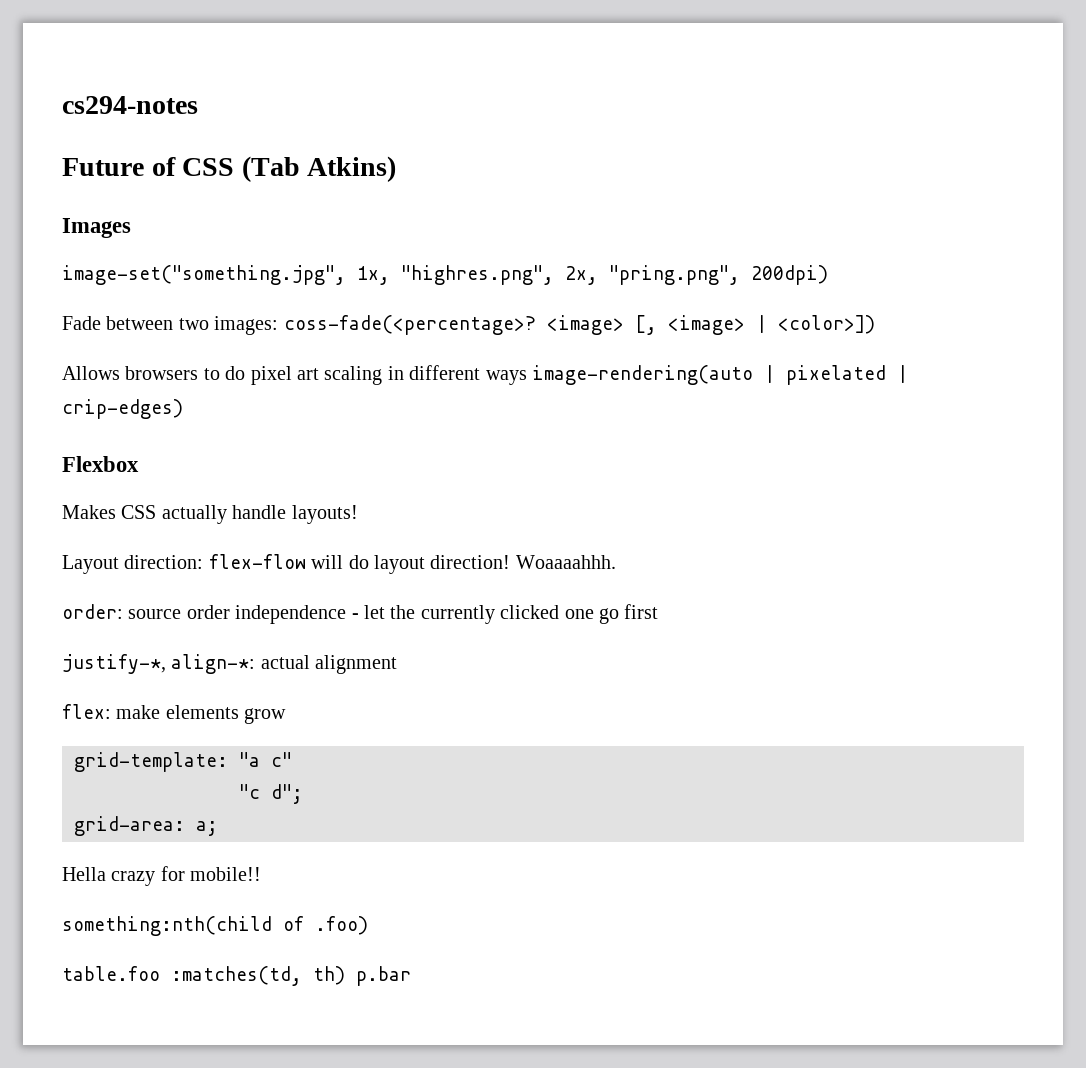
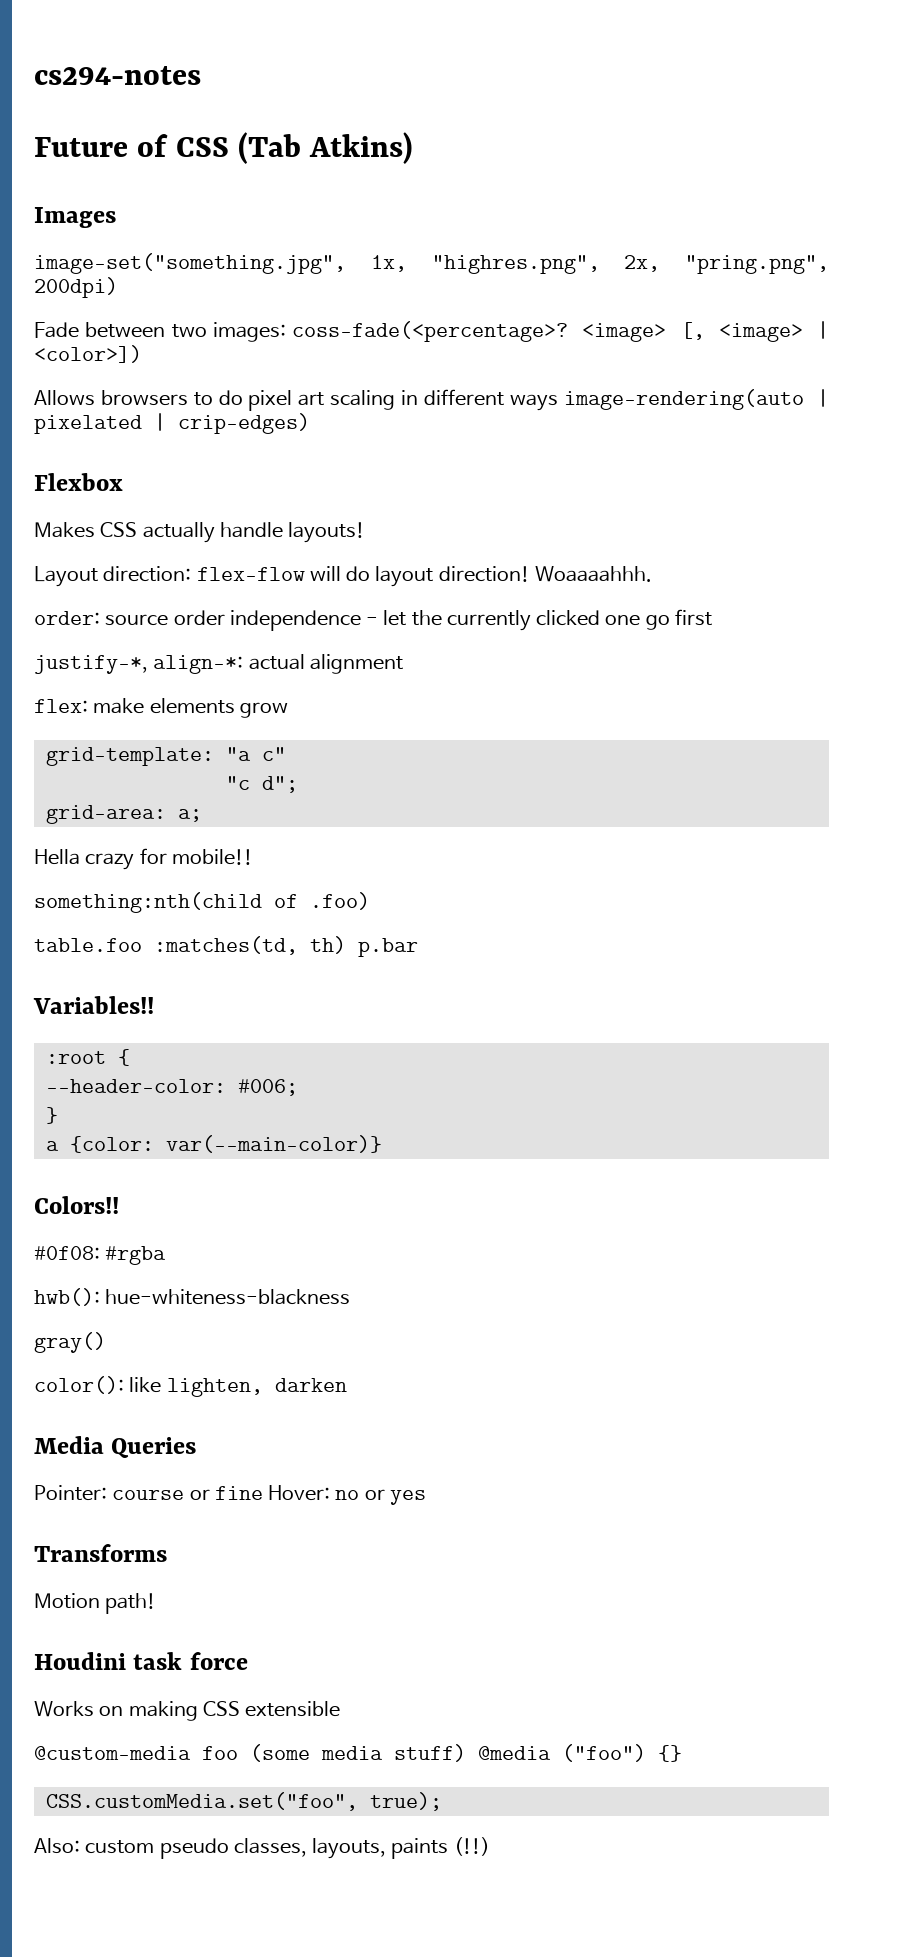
+ Variables!!
+ :root {
+ --header-color: #006;
+ }
+ a {color: var(--main-color)}
+ Colors!!
+ #0f08: #rgba
+ hwb(): hue-whiteness-blackness
+ gray()
+ color(): like lighten, darken
+ Media Queries
+ Pointer: course or fine Hover: no or yes
+ Transforms
+ Motion path!
+ Houdini task force
+ Works on making CSS extensible
+ @custom-media foo (some media stuff) @media ("foo") {}
+ CSS.customMedia.set("foo", true);
+ Also: custom pseudo classes, layouts, paints (!!)

